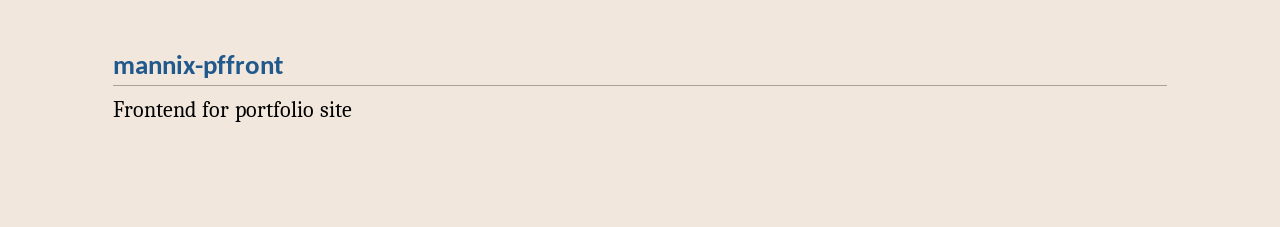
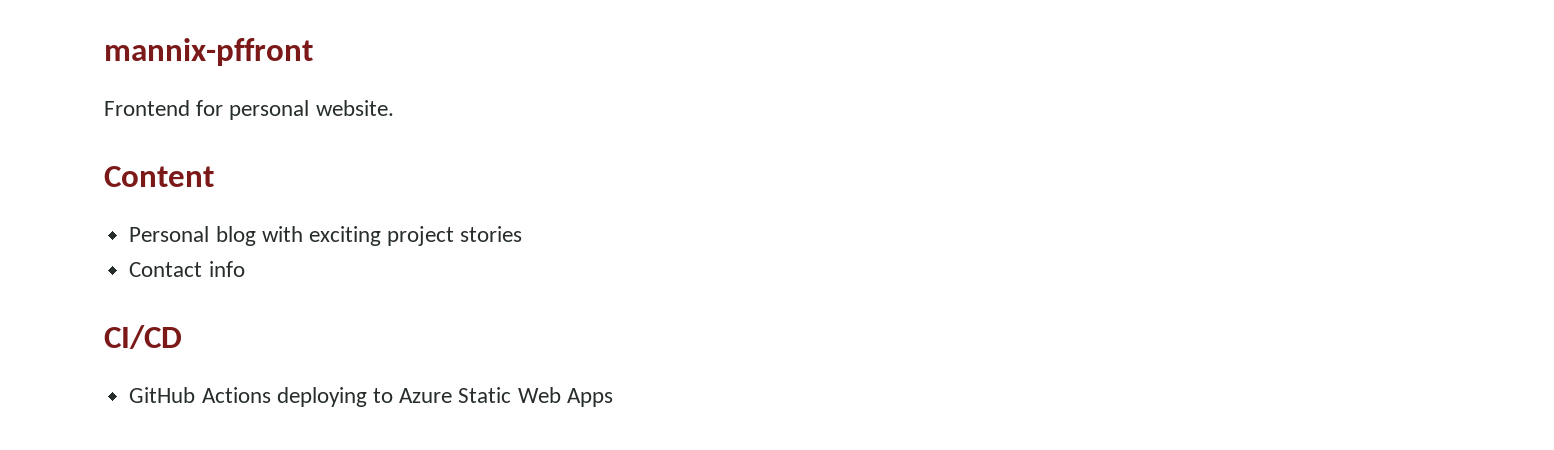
- Frontend for portfolio site
+ Frontend for personal website.
+ Content
+ Personal blog with exciting project stories
+ Contact info
+ CI/CD
+ GitHub Actions deploying to Azure Static Web Apps

